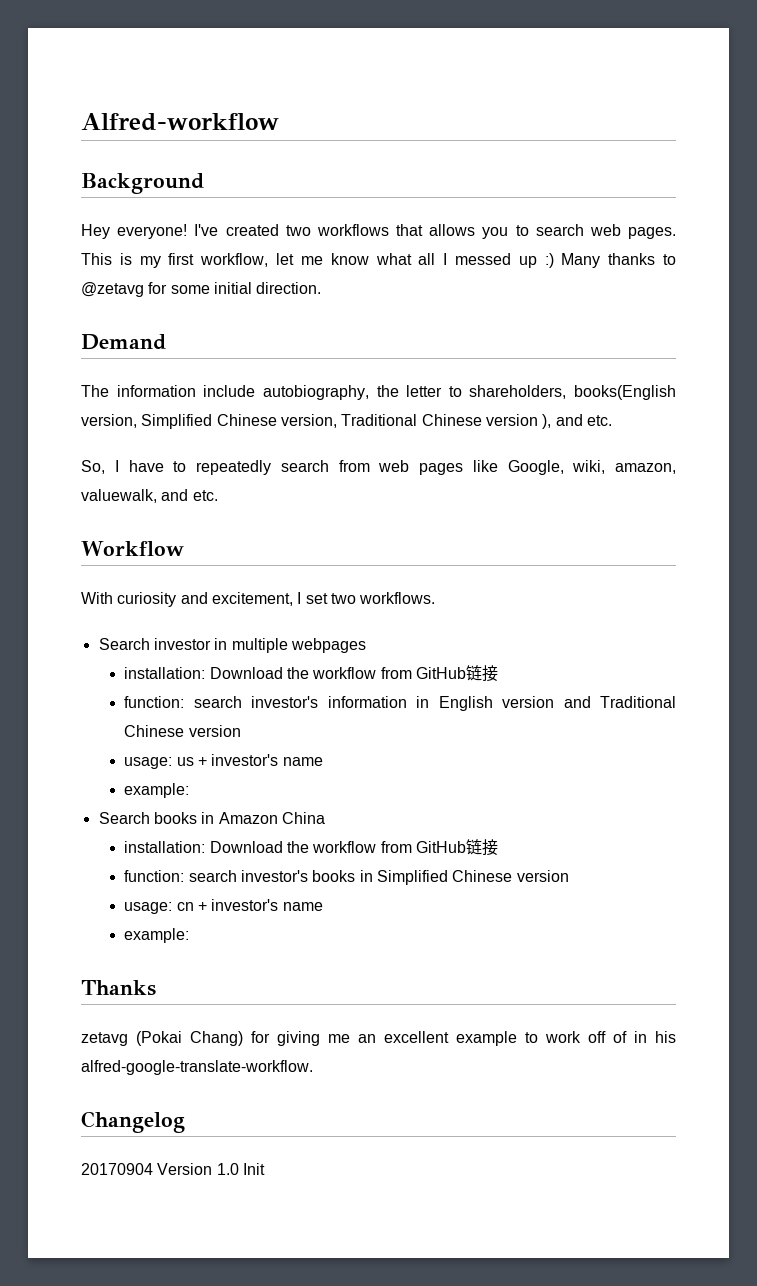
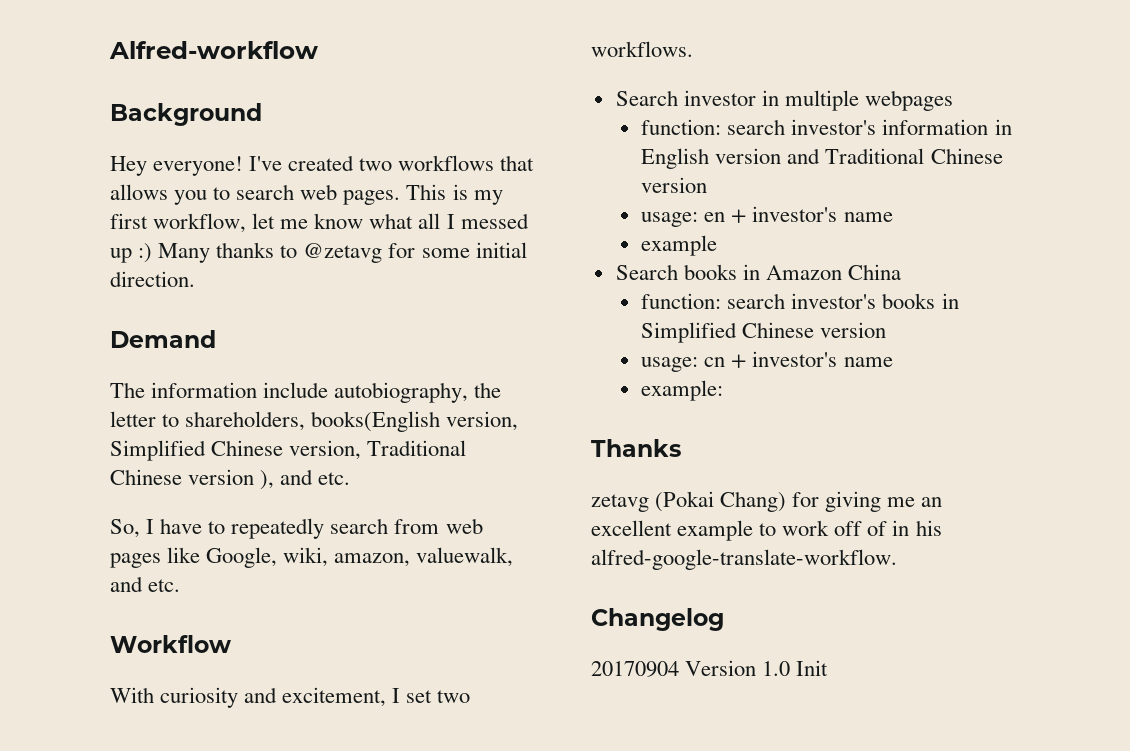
  Search investor in multiple webpages
- installation: Download the workflow from GitHub链接
- usage: us + investor's name
- example:
+ usage: en + investor's name
+ example
  Search books in Amazon China
- installation: Download the workflow from GitHub链接

